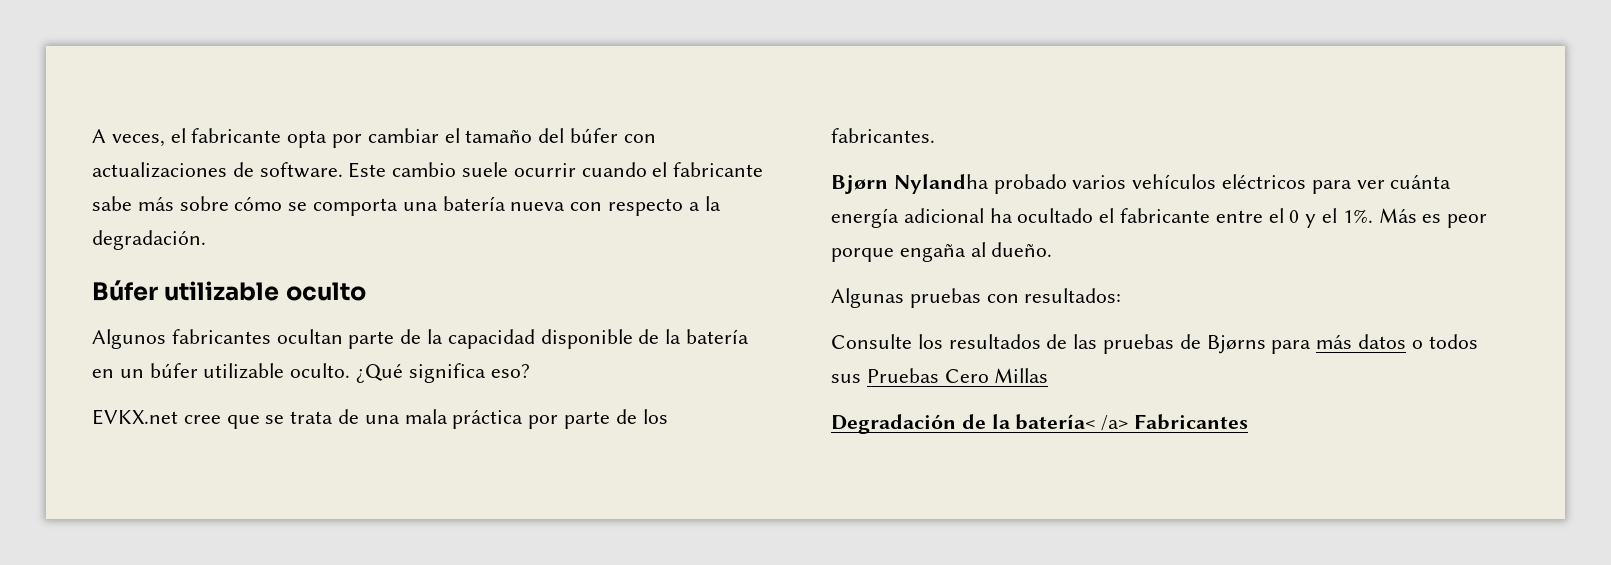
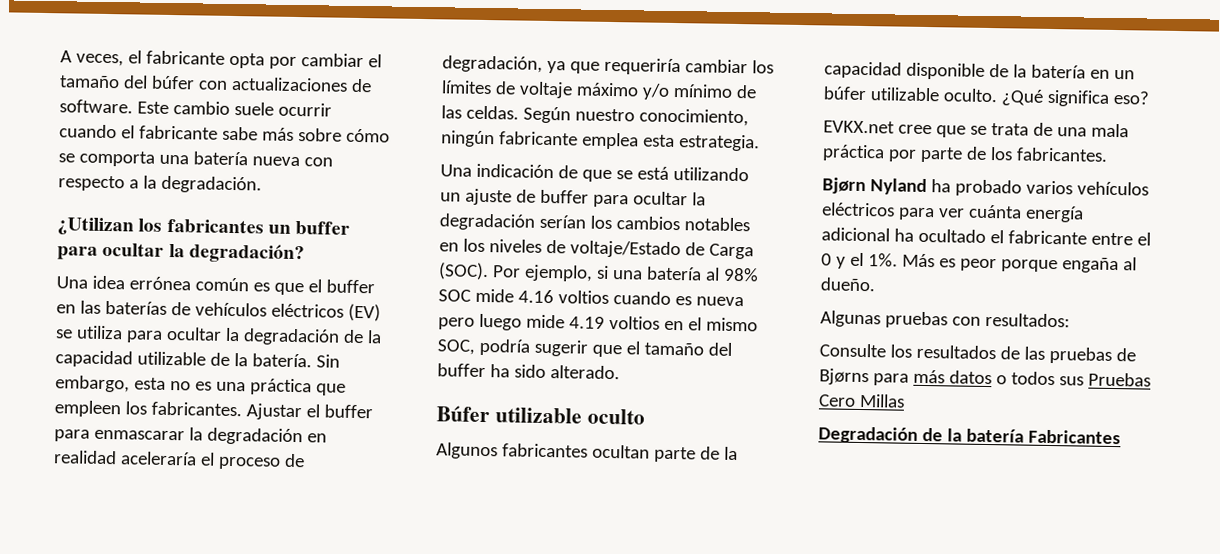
+ ¿Utilizan los fabricantes un buffer para ocultar la degradación?
+ Una idea errónea común es que el buffer en las baterías de vehículos eléctricos (EV) se utiliza para ocultar la degradación de la capacidad utilizable de la batería. Sin embargo, esta no es una práctica que empleen los fabricantes. Ajustar el buffer para enmascarar la degradación en realidad aceleraría el proceso de degradación, ya que requeriría cambiar los límites de voltaje máximo y/o mínimo de las celdas. Según nuestro conocimiento, ningún fabricante emplea esta estrategia.
+ Una indicación de que se está utilizando un ajuste de buffer para ocultar la degradación serían los cambios notables en los niveles de voltaje/Estado de Carga (SOC). Por ejemplo, si una batería al 98% SOC mide 4.16 voltios cuando es nueva pero luego mide 4.19 voltios en el mismo SOC, podría sugerir que el tamaño del buffer ha sido alterado.
- Bjørn Nylandha probado varios vehículos eléctricos para ver cuánta energía adicional ha ocultado el fabricante entre el 0 y el 1%.
+ Bjørn Nyland ha probado varios vehículos eléctricos para ver cuánta energía adicional ha ocultado el fabricante entre el 0 y el 1%.
- Degradación de la batería< /a> Fabricantes
+ Degradación de la batería Fabricantes

